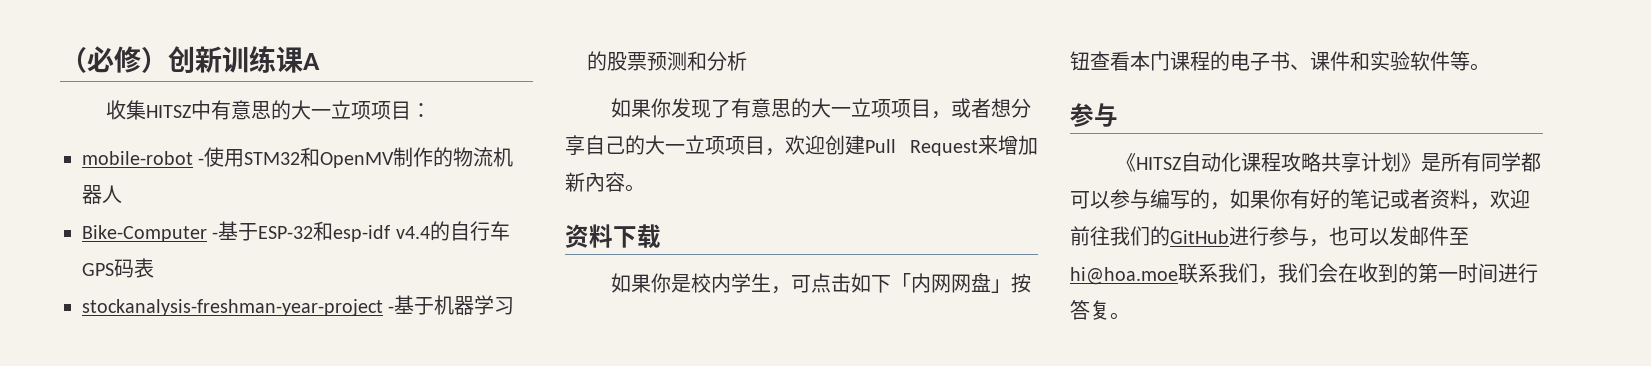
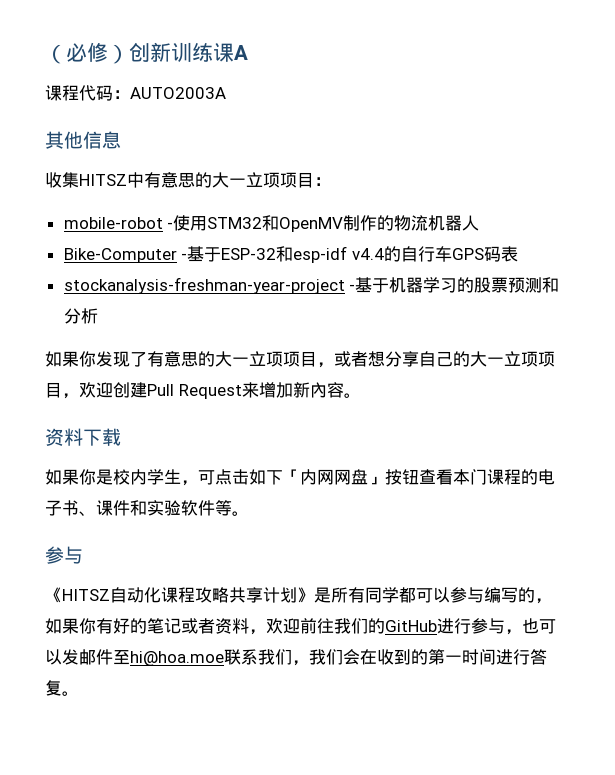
+ 课程代码：AUTO2003A
+ 其他信息

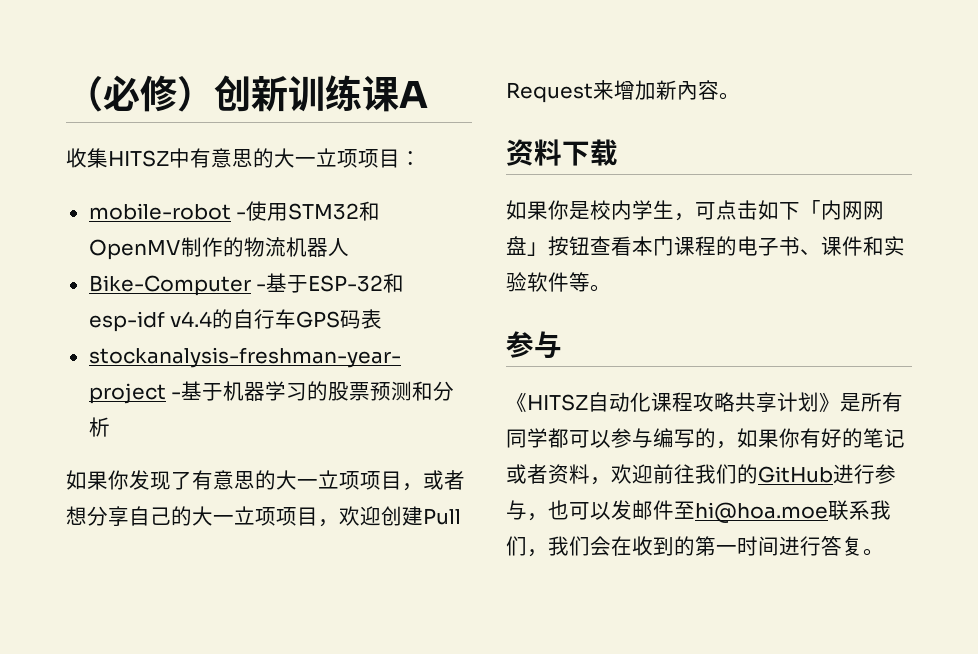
- 课程代码：AUTO2003A
- 其他信息

